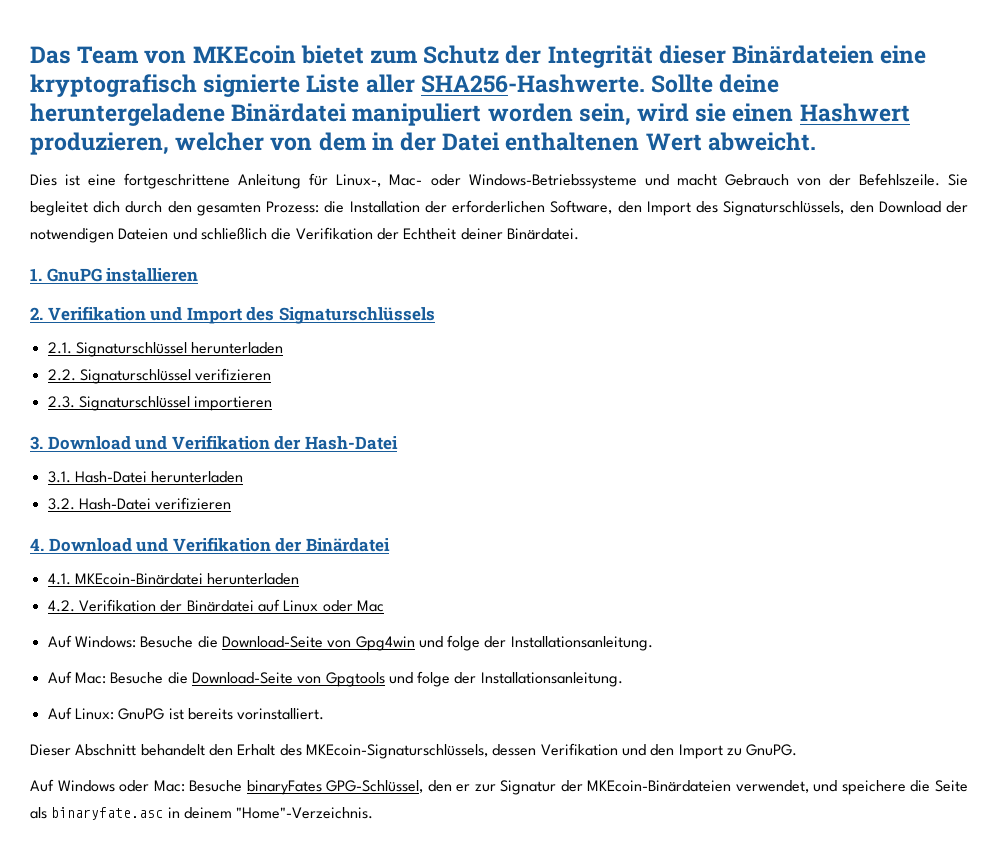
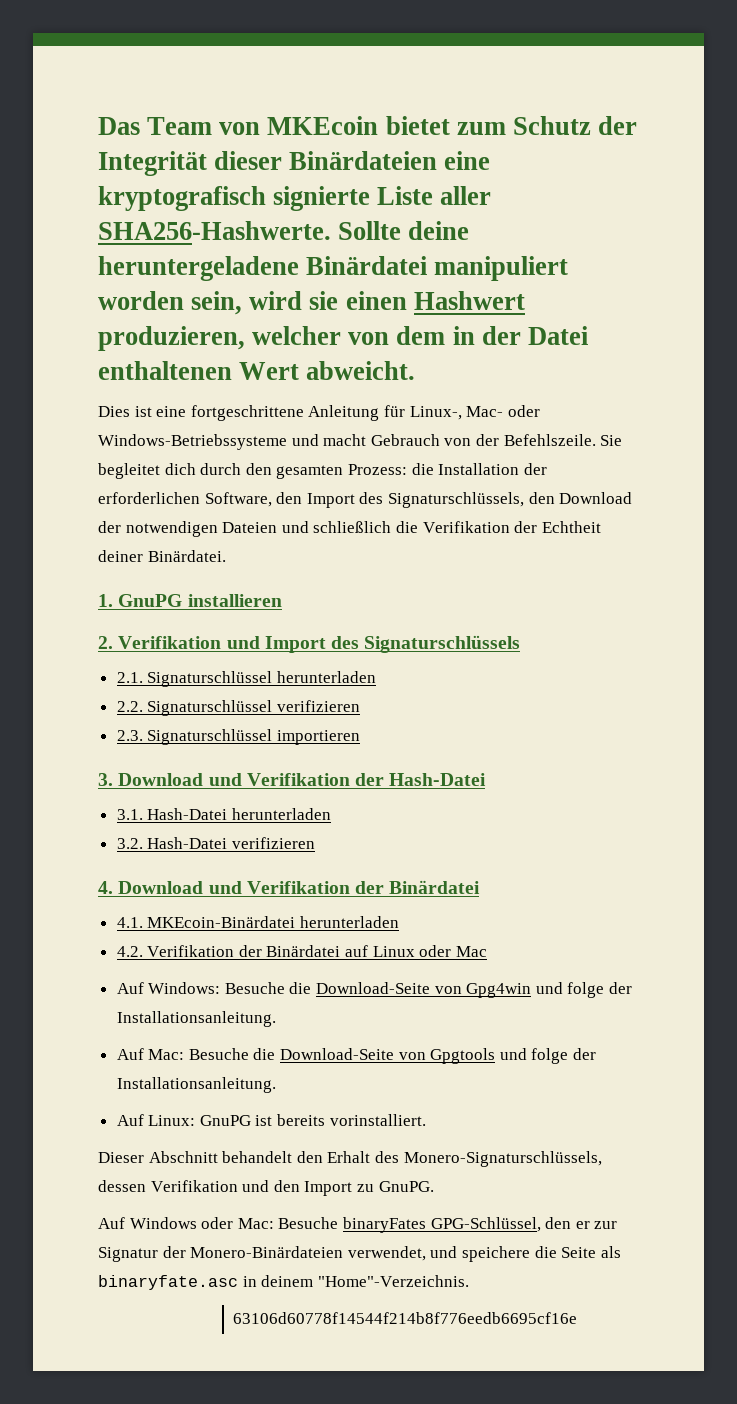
- Dieser Abschnitt behandelt den Erhalt des MKEcoin-Signaturschlüssels, dessen Verifikation und den Import zu GnuPG.
+ Dieser Abschnitt behandelt den Erhalt des Monero-Signaturschlüssels, dessen Verifikation und den Import zu GnuPG.
- Auf Windows oder Mac: Besuche binaryFates GPG-Schlüssel, den er zur Signatur der MKEcoin-Binärdateien verwendet, und speichere die Seite als binaryfate.asc in deinem "Home"-Verzeichnis.
+ Auf Windows oder Mac: Besuche binaryFates GPG-Schlüssel, den er zur Signatur der Monero-Binärdateien verwendet, und speichere die Seite als binaryfate.asc in deinem "Home"-Verzeichnis.
+ 63106d60778f14544f214b8f776eedb6695cf16e

